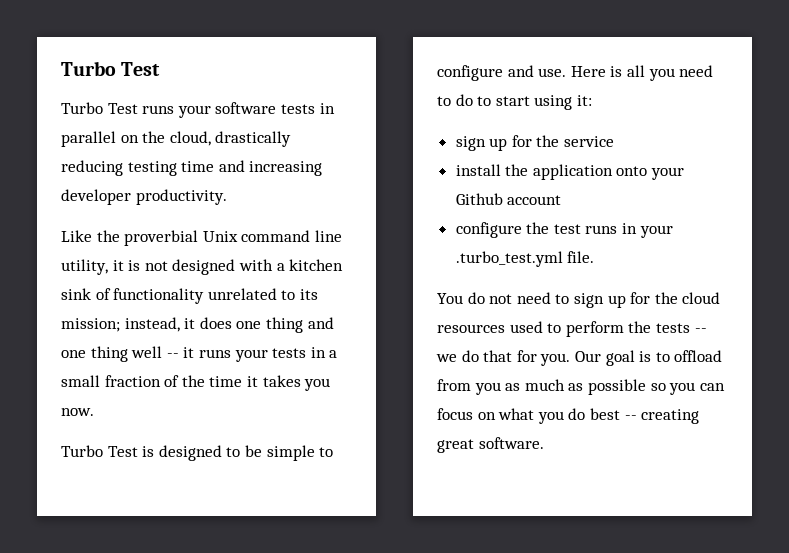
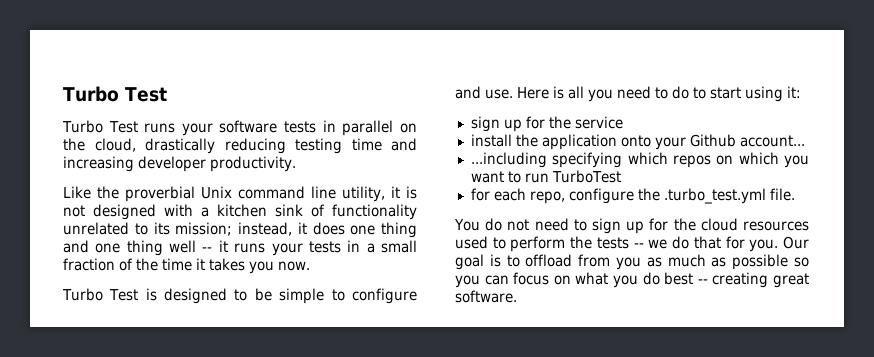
- install the application onto your Github account
- configure the test runs in your .turbo_test.yml file.
+ install the application onto your Github account...
+ ...including specifying which repos on which you want to run TurboTest
+ for each repo, configure the .turbo_test.yml file.

